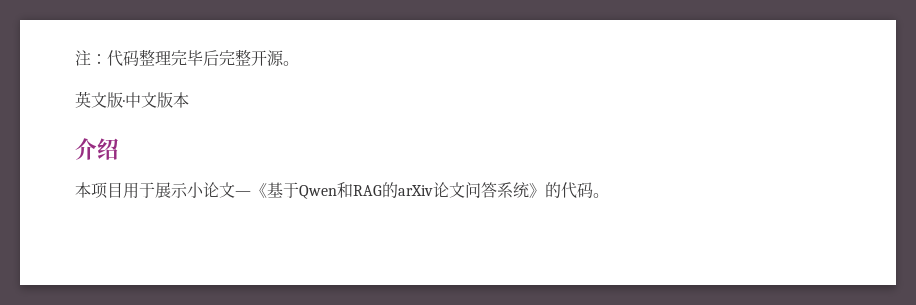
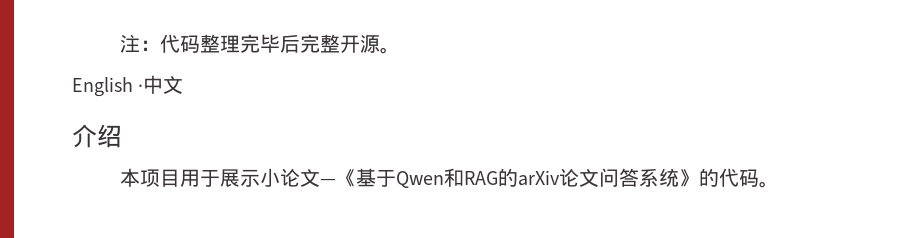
- 英文版·中文版本
+ English ·中文

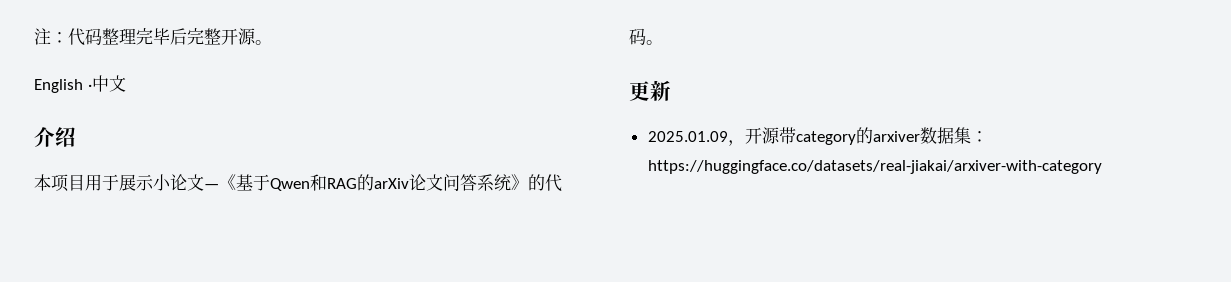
+ 更新
+ 2025.01.09，开源带category的arxiver数据集：https://huggingface.co/datasets/real-jiakai/arxiver-with-category

